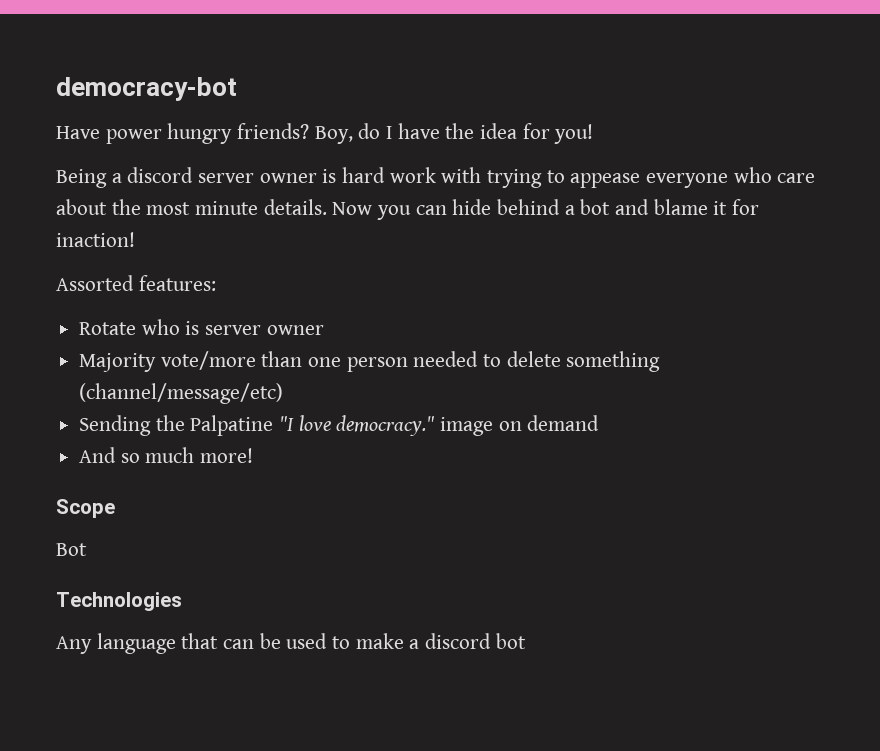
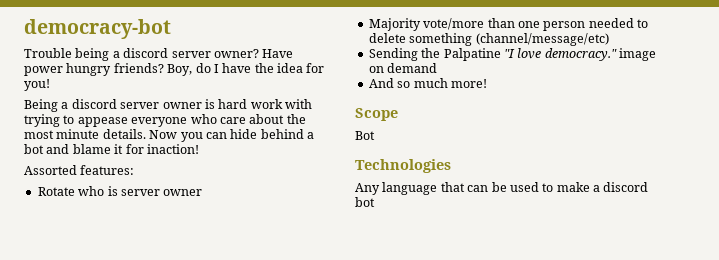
+ Trouble being a discord server owner?

